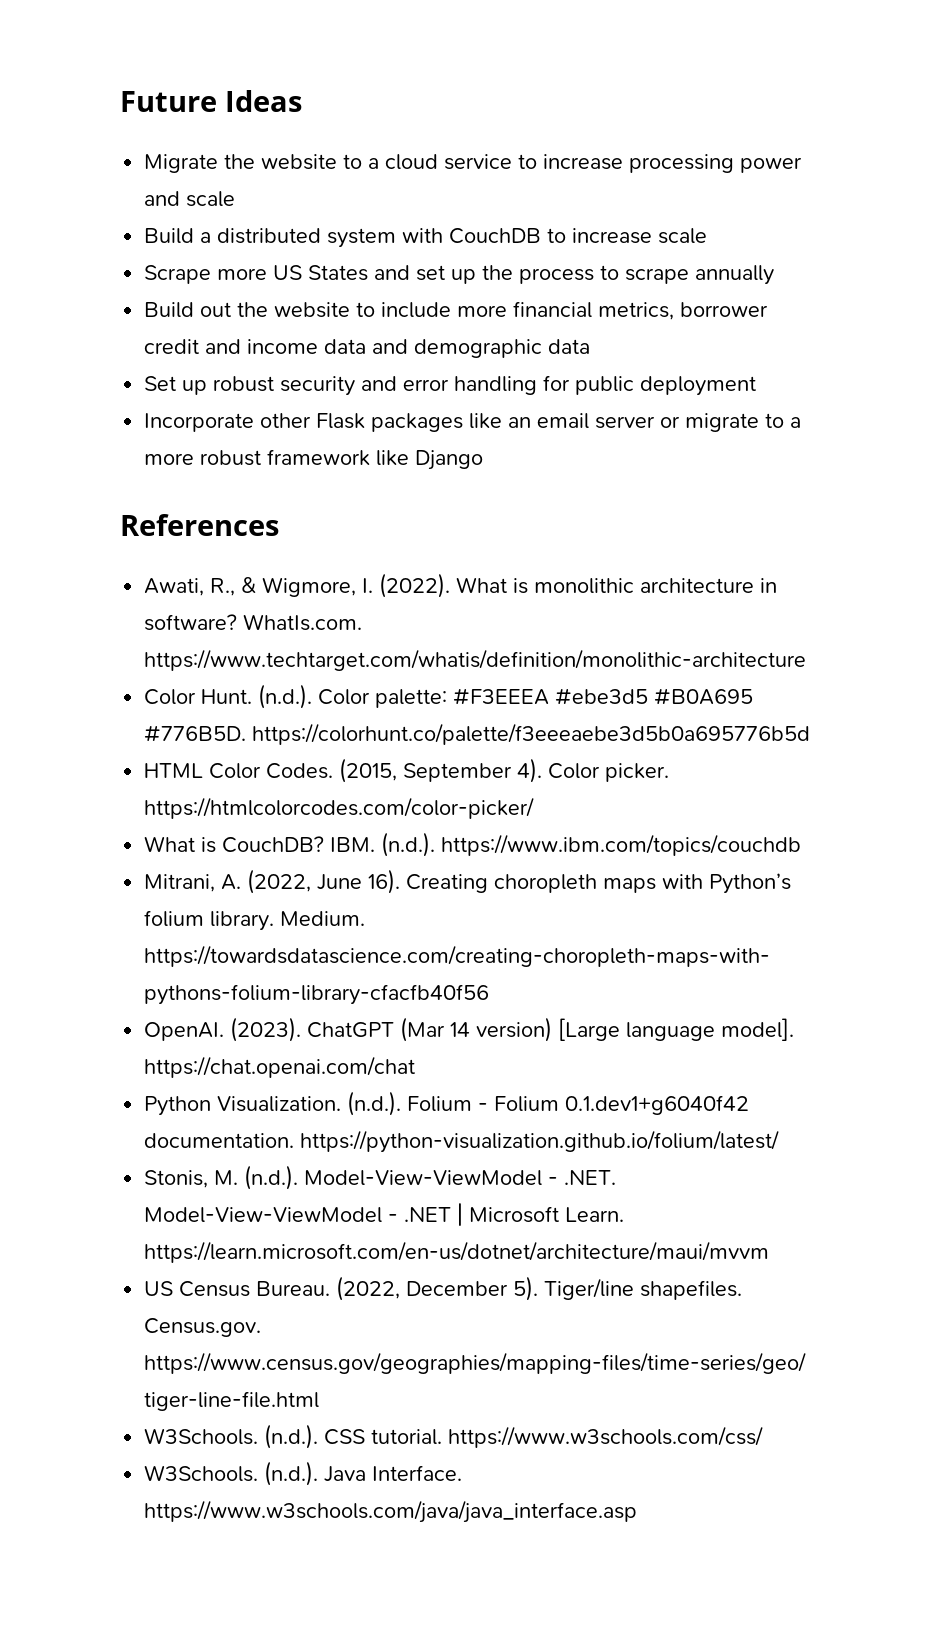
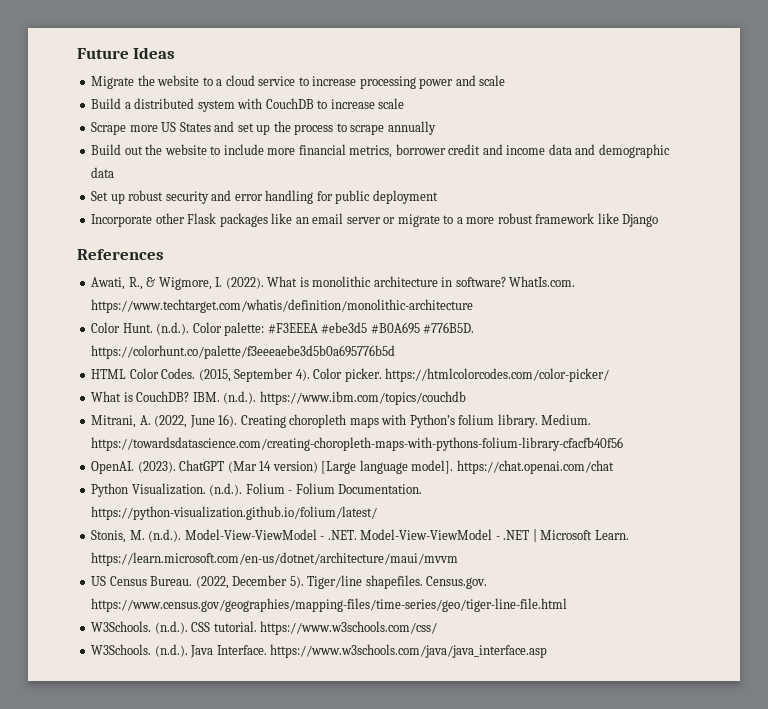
- (n.d.). Folium - Folium 0.1.dev1+g6040f42 documentation. https://python-visualization.github.io/folium/latest/
+ (n.d.). Folium - Folium Documentation. https://python-visualization.github.io/folium/latest/

